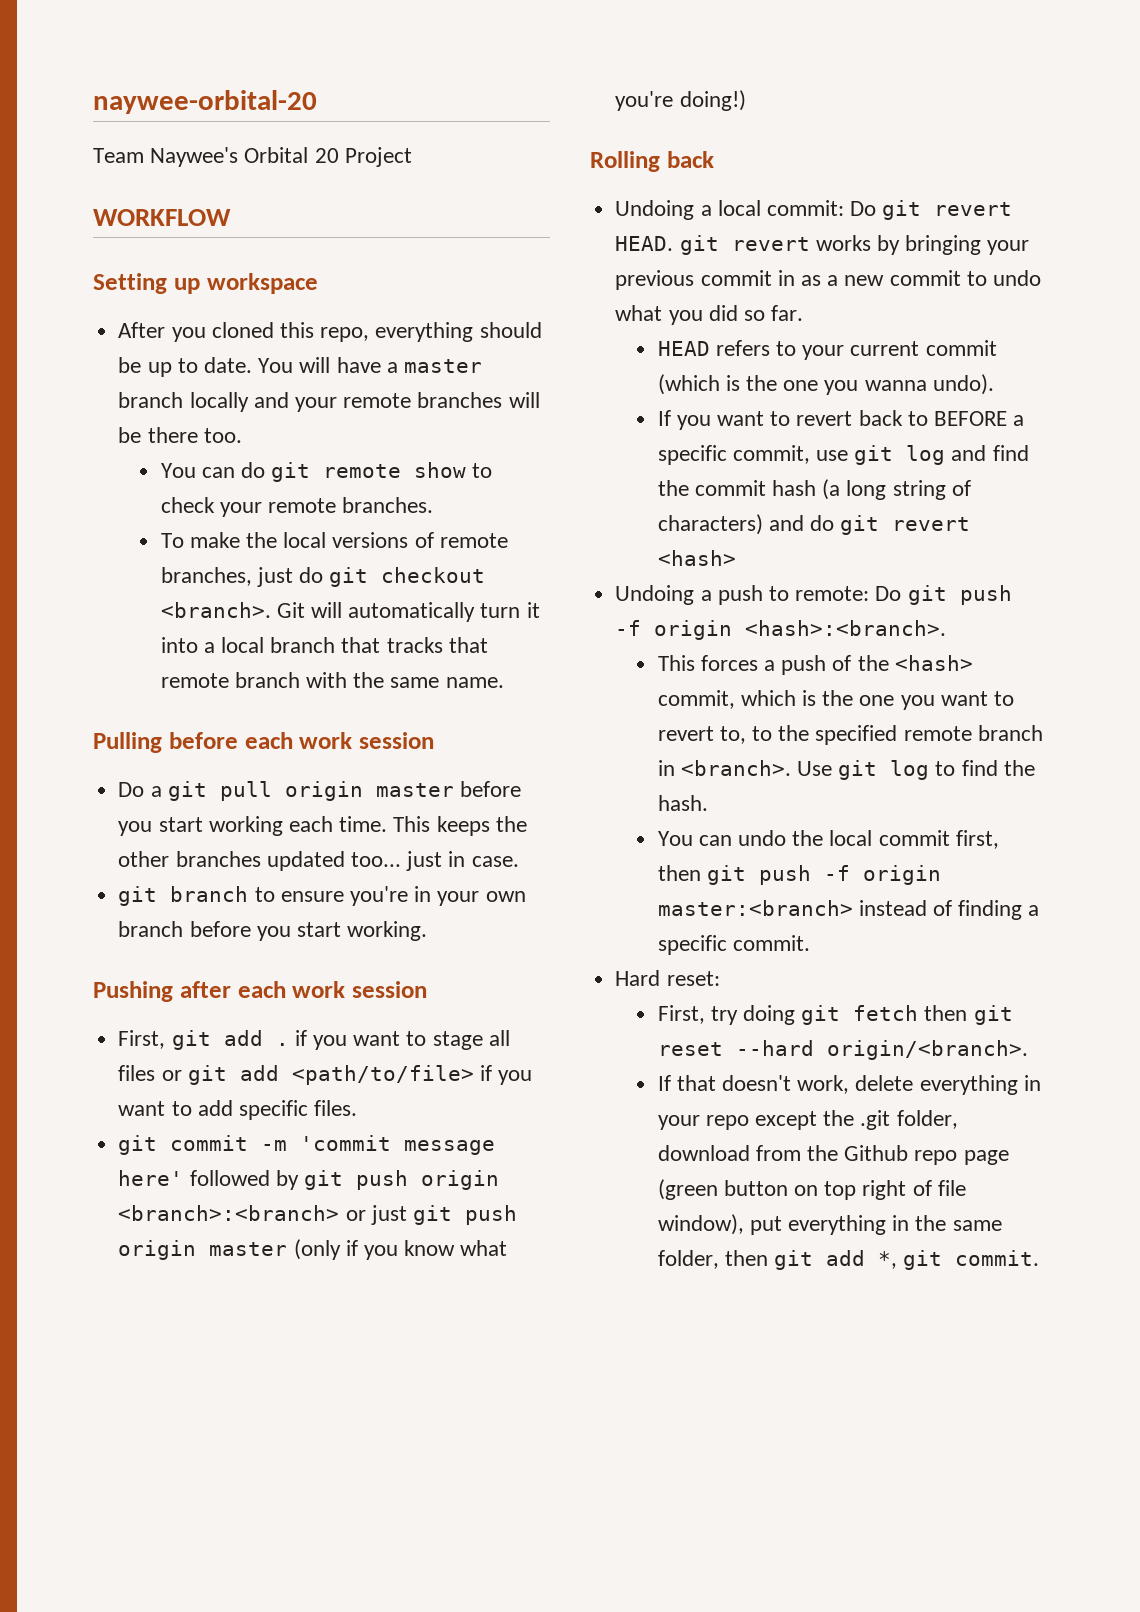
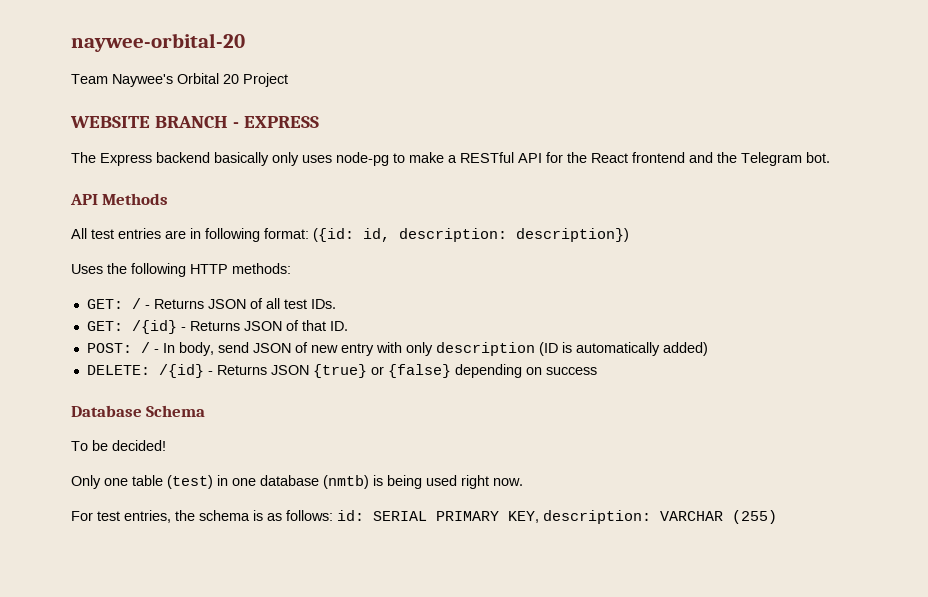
- WORKFLOW
- Setting up workspace
- After you cloned this repo, everything should be up to date. You will have a master branch locally and your remote branches will be there too.
- You can do git remote show to check your remote branches.
- To make the local versions of remote branches, just do git checkout <branch>. Git will automatically turn it into a local branch that tracks that remote branch with the same name.
- Pulling before each work session
- Do a git pull origin master before you start working each time. This keeps the other branches updated too... just in case.
- git branch to ensure you're in your own branch before you start working.
- Pushing after each work session
- First, git add . if you want to stage all files or git add <path/to/file> if you want to add specific files.
- git commit -m 'commit message here' followed by git push origin <branch>:<branch> or just git push origin master (only if you know what you're doing!)
- Rolling back
- Undoing a local commit: Do git revert HEAD. git revert works by bringing your previous commit in as a new commit to undo what you did so far.
- HEAD refers to your current commit (which is the one you wanna undo).
- If you want to revert back to BEFORE a specific commit, use git log and find the commit hash (a long string of characters) and do git revert <hash>
- Undoing a push to remote: Do git push -f origin <hash>:<branch>.
- This forces a push of the <hash> commit, which is the one you want to revert to, to the specified remote branch in <branch>. Use git log to find the hash.
- You can undo the local commit first, then git push -f origin master:<branch> instead of finding a specific commit.
- Hard reset:
- First, try doing git fetch then git reset --hard origin/<branch>.
- If that doesn't work, delete everything in your repo except the .git folder, download from the Github repo page (green button on top right of file window), put everything in the same folder, then git add *, git commit.
+ WEBSITE BRANCH - EXPRESS
+ The Express backend basically only uses node-pg to make a RESTful API for the React frontend and the Telegram bot.
+ API Methods
+ All test entries are in following format: ({id: id, description: description})
+ Uses the following HTTP methods:
+ GET: / - Returns JSON of all test IDs.
+ GET: /{id} - Returns JSON of that ID.
+ POST: / - In body, send JSON of new entry with only description (ID is automatically added)
+ DELETE: /{id} - Returns JSON {true} or {false} depending on success
+ Database Schema
+ To be decided!
+ Only one table (test) in one database (nmtb) is being used right now.
+ For test entries, the schema is as follows: id: SERIAL PRIMARY KEY, description: VARCHAR (255)

